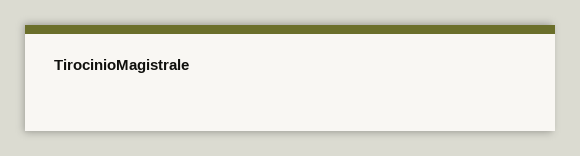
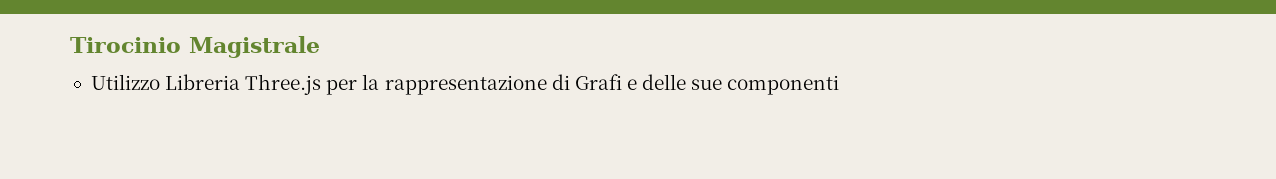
- TirocinioMagistrale
+ Tirocinio Magistrale
+ Utilizzo Libreria Three.js per la rappresentazione di Grafi e delle sue componenti

